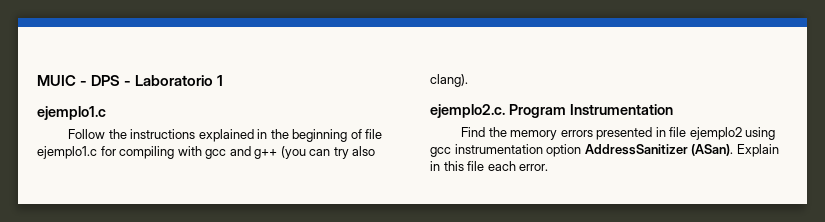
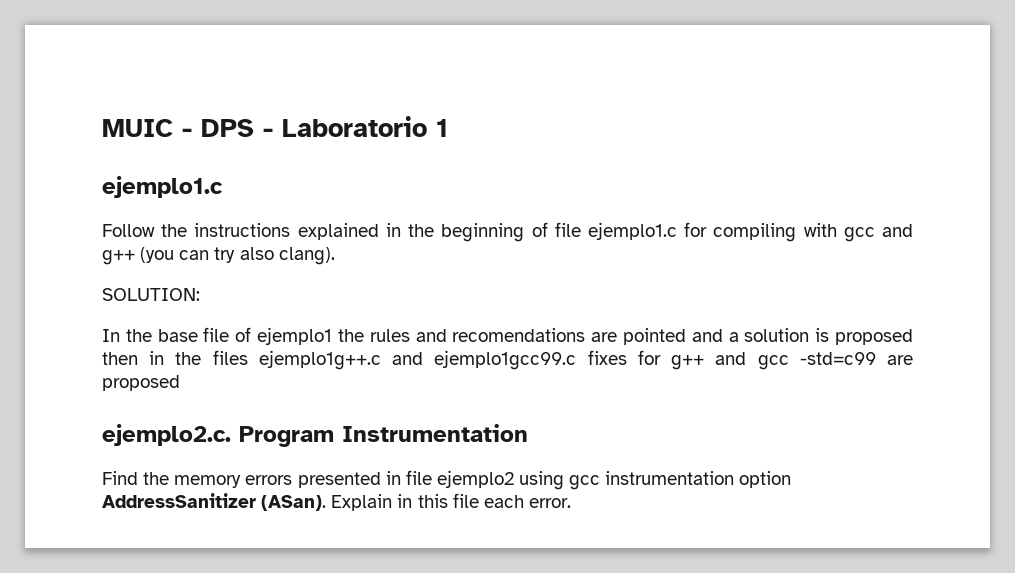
+ SOLUTION:
+ In the base file of ejemplo1 the rules and recomendations are pointed and a solution is proposed then in the files ejemplo1g++.c and ejemplo1gcc99.c fixes for g++ and gcc -std=c99 are proposed

